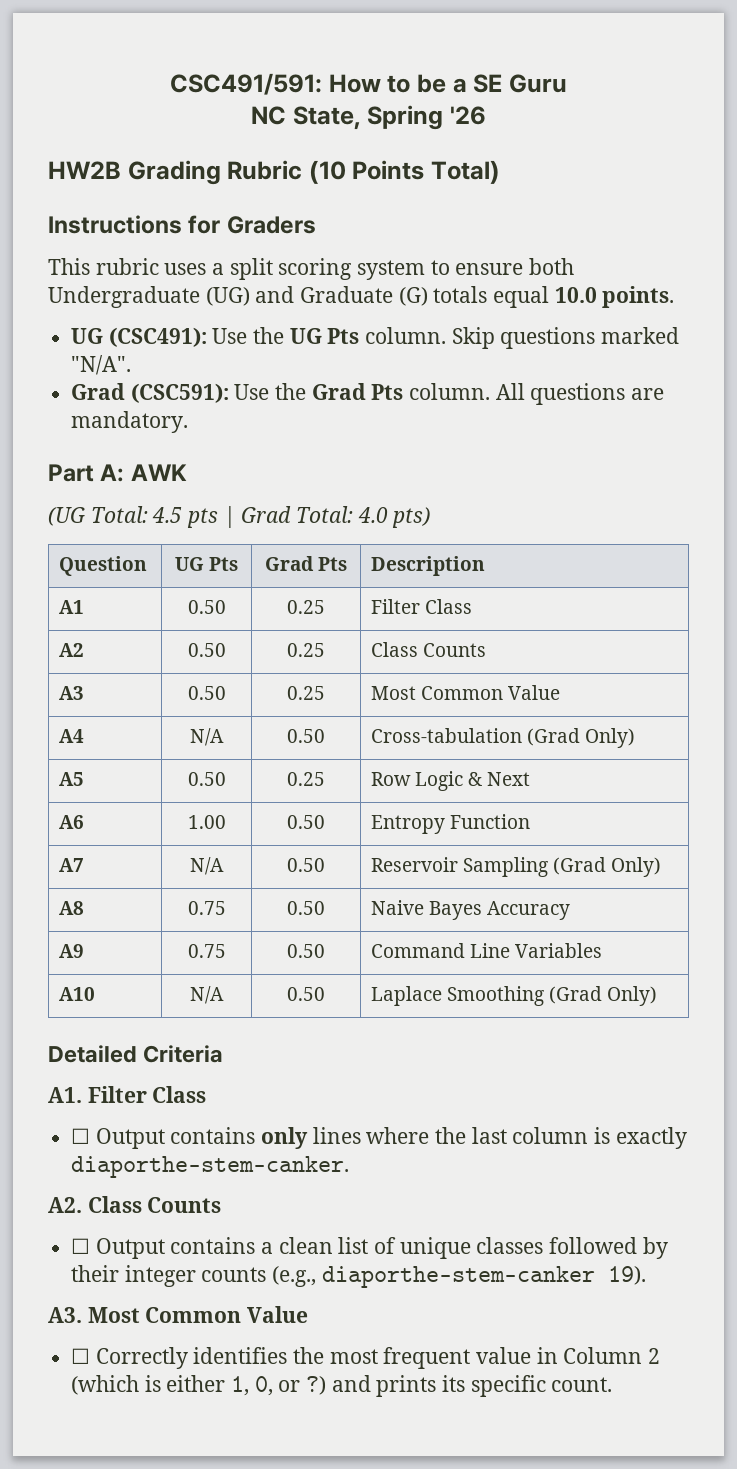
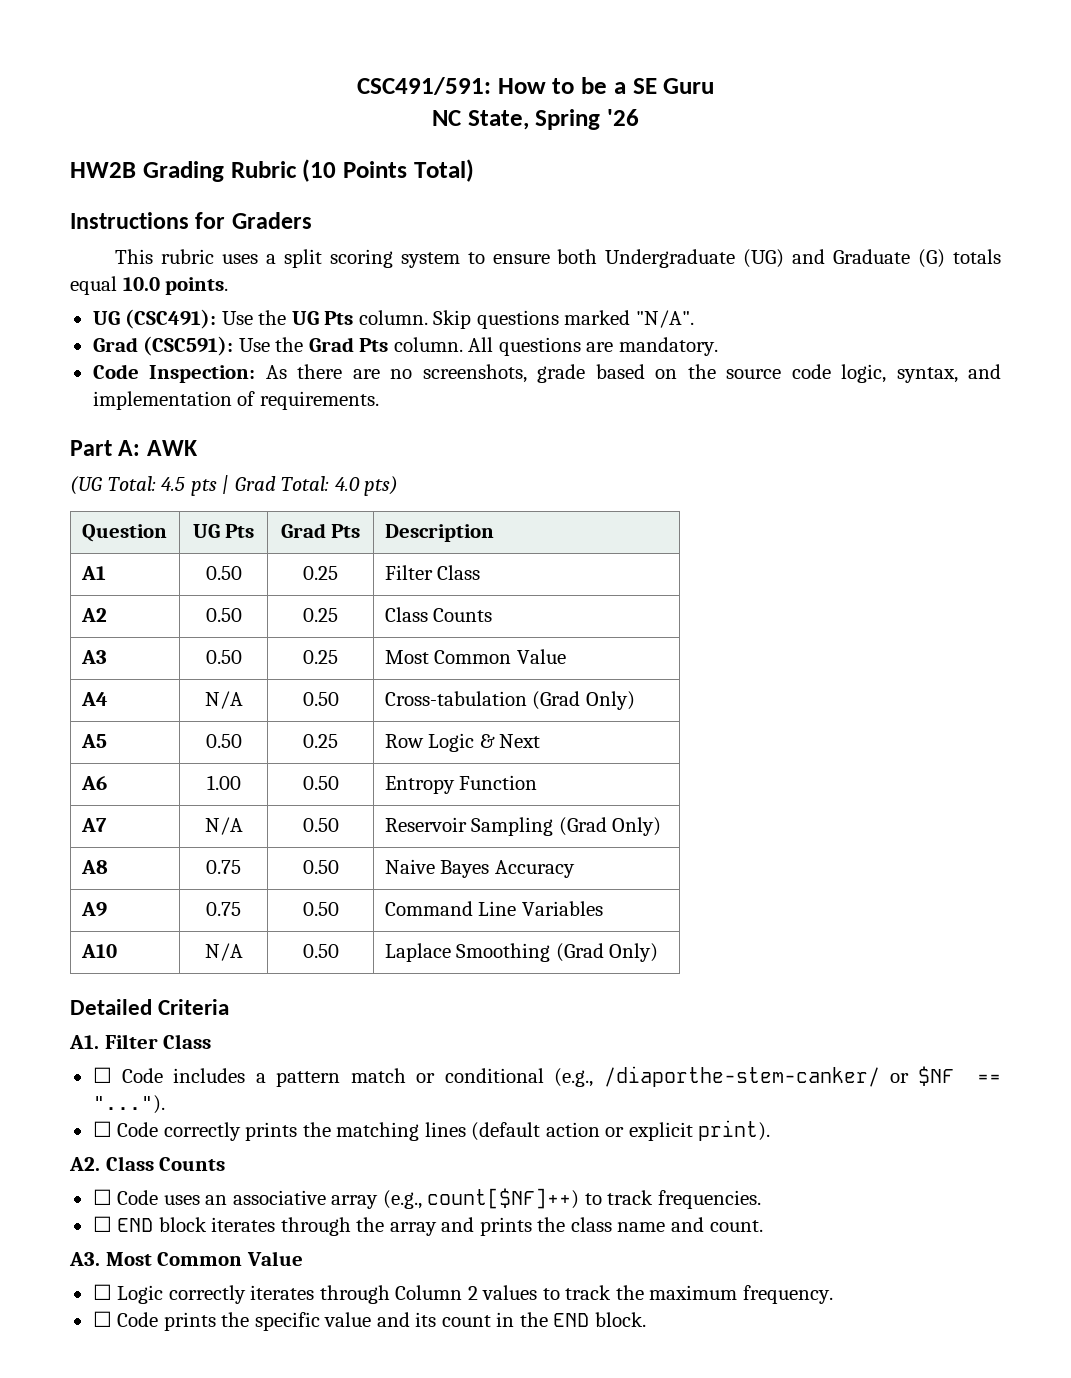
+ Code Inspection: As there are no screenshots, grade based on the source code logic, syntax, and implementation of requirements.
- ☐ Output contains only lines where the last column is exactly diaporthe-stem-canker.
+ ☐ Code includes a pattern match or conditional (e.g., /diaporthe-stem-canker/ or $NF == "...").
+ ☐ Code correctly prints the matching lines (default action or explicit print).
  A2. Class Counts
- ☐ Output contains a clean list of unique classes followed by their integer counts (e.g., diaporthe-stem-canker 19).
+ ☐ Code uses an associative array (e.g., count[$NF]++) to track frequencies.
+ ☐ END block iterates through the array and prints the class name and count.
- ☐ Correctly identifies the most frequent value in Column 2 (which is either 1, 0, or ?) and prints its specific count.
+ ☐ Logic correctly iterates through Column 2 values to track the maximum frequency.
+ ☐ Code prints the specific value and its count in the END block.

